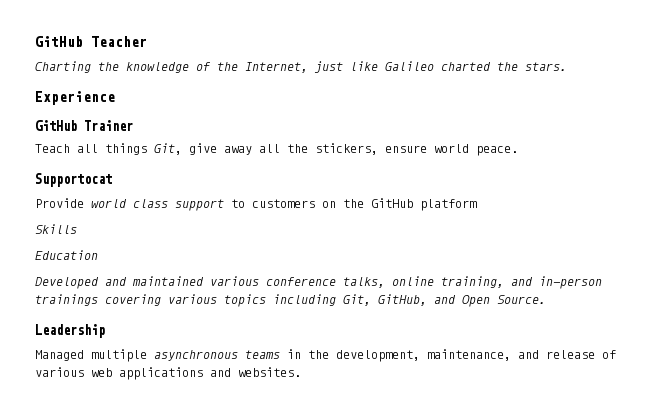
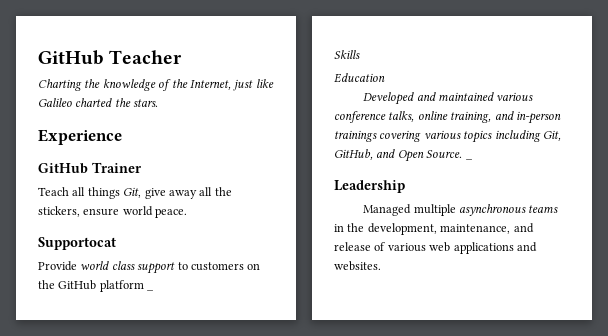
- Provide world class support to customers on the GitHub platform
+ Provide world class support to customers on the GitHub platform _
- Developed and maintained various conference talks, online training, and in-person trainings covering various topics including Git, GitHub, and Open Source.
+ Developed and maintained various conference talks, online training, and in-person trainings covering various topics including Git, GitHub, and Open Source. _

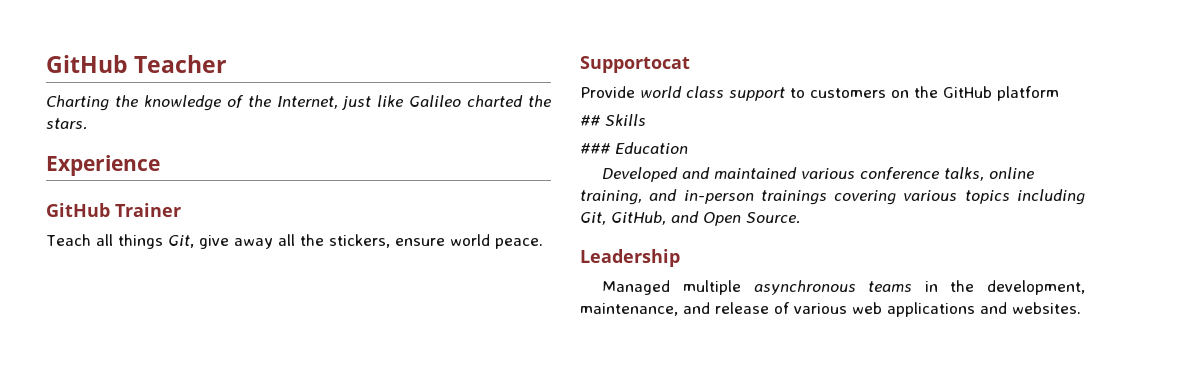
- Provide world class support to customers on the GitHub platform _
- Skills
+ Provide world class support to customers on the GitHub platform
+ ## Skills
- Education
+ ### Education
- Developed and maintained various conference talks, online training, and in-person trainings covering various topics including Git, GitHub, and Open Source. _
+ Developed and maintained various conference talks, online training, and in-person trainings covering various topics including Git, GitHub, and Open Source.

